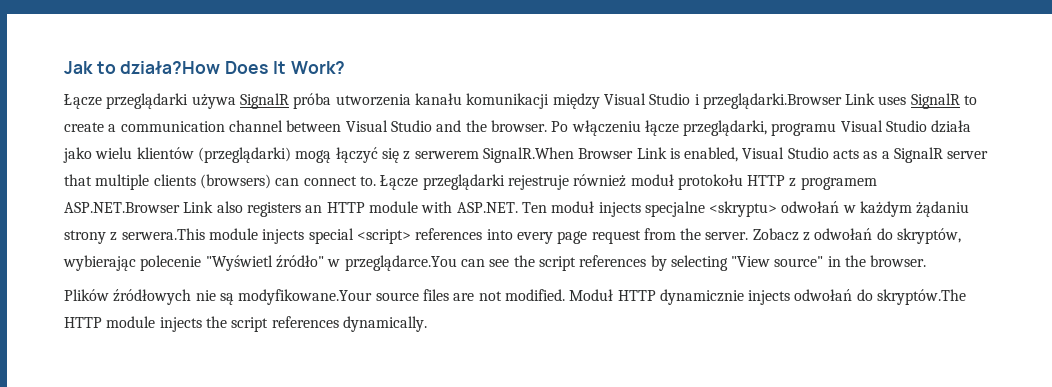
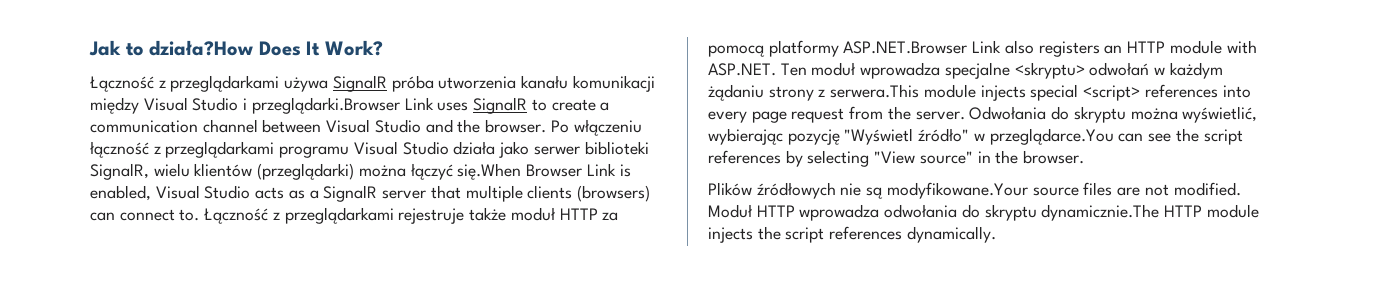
- Łącze przeglądarki używa SignalR próba utworzenia kanału komunikacji między Visual Studio i przeglądarki.Browser Link uses SignalR to create a communication channel between Visual Studio and the browser.
+ Łączność z przeglądarkami używa SignalR próba utworzenia kanału komunikacji między Visual Studio i przeglądarki.Browser Link uses SignalR to create a communication channel between Visual Studio and the browser.
- Po włączeniu łącze przeglądarki, programu Visual Studio działa jako wielu klientów (przeglądarki) mogą łączyć się z serwerem SignalR.When Browser Link is enabled, Visual Studio acts as a SignalR server that multiple clients (browsers) can connect to.
+ Po włączeniu łączność z przeglądarkami programu Visual Studio działa jako serwer biblioteki SignalR, wielu klientów (przeglądarki) można łączyć się.When Browser Link is enabled, Visual Studio acts as a SignalR server that multiple clients (browsers) can connect to.
- Łącze przeglądarki rejestruje również moduł protokołu HTTP z programem ASP.NET.Browser Link also registers an HTTP module with ASP.NET. Ten moduł injects specjalne <skryptu> odwołań w każdym żądaniu strony z serwera.This module injects special <script> references into every page request from the server.
+ Łączność z przeglądarkami rejestruje także moduł HTTP za pomocą platformy ASP.NET.Browser Link also registers an HTTP module with ASP.NET. Ten moduł wprowadza specjalne <skryptu> odwołań w każdym żądaniu strony z serwera.This module injects special <script> references into every page request from the server.
- Zobacz z odwołań do skryptów, wybierając polecenie "Wyświetl źródło" w przeglądarce.You can see the script references by selecting "View source" in the browser.
+ Odwołania do skryptu można wyświetlić, wybierając pozycję "Wyświetl źródło" w przeglądarce.You can see the script references by selecting "View source" in the browser.
- Moduł HTTP dynamicznie injects odwołań do skryptów.The HTTP module injects the script references dynamically.
+ Moduł HTTP wprowadza odwołania do skryptu dynamicznie.The HTTP module injects the script references dynamically.

